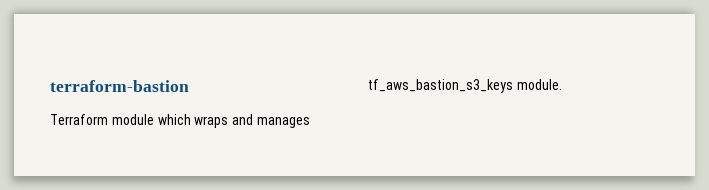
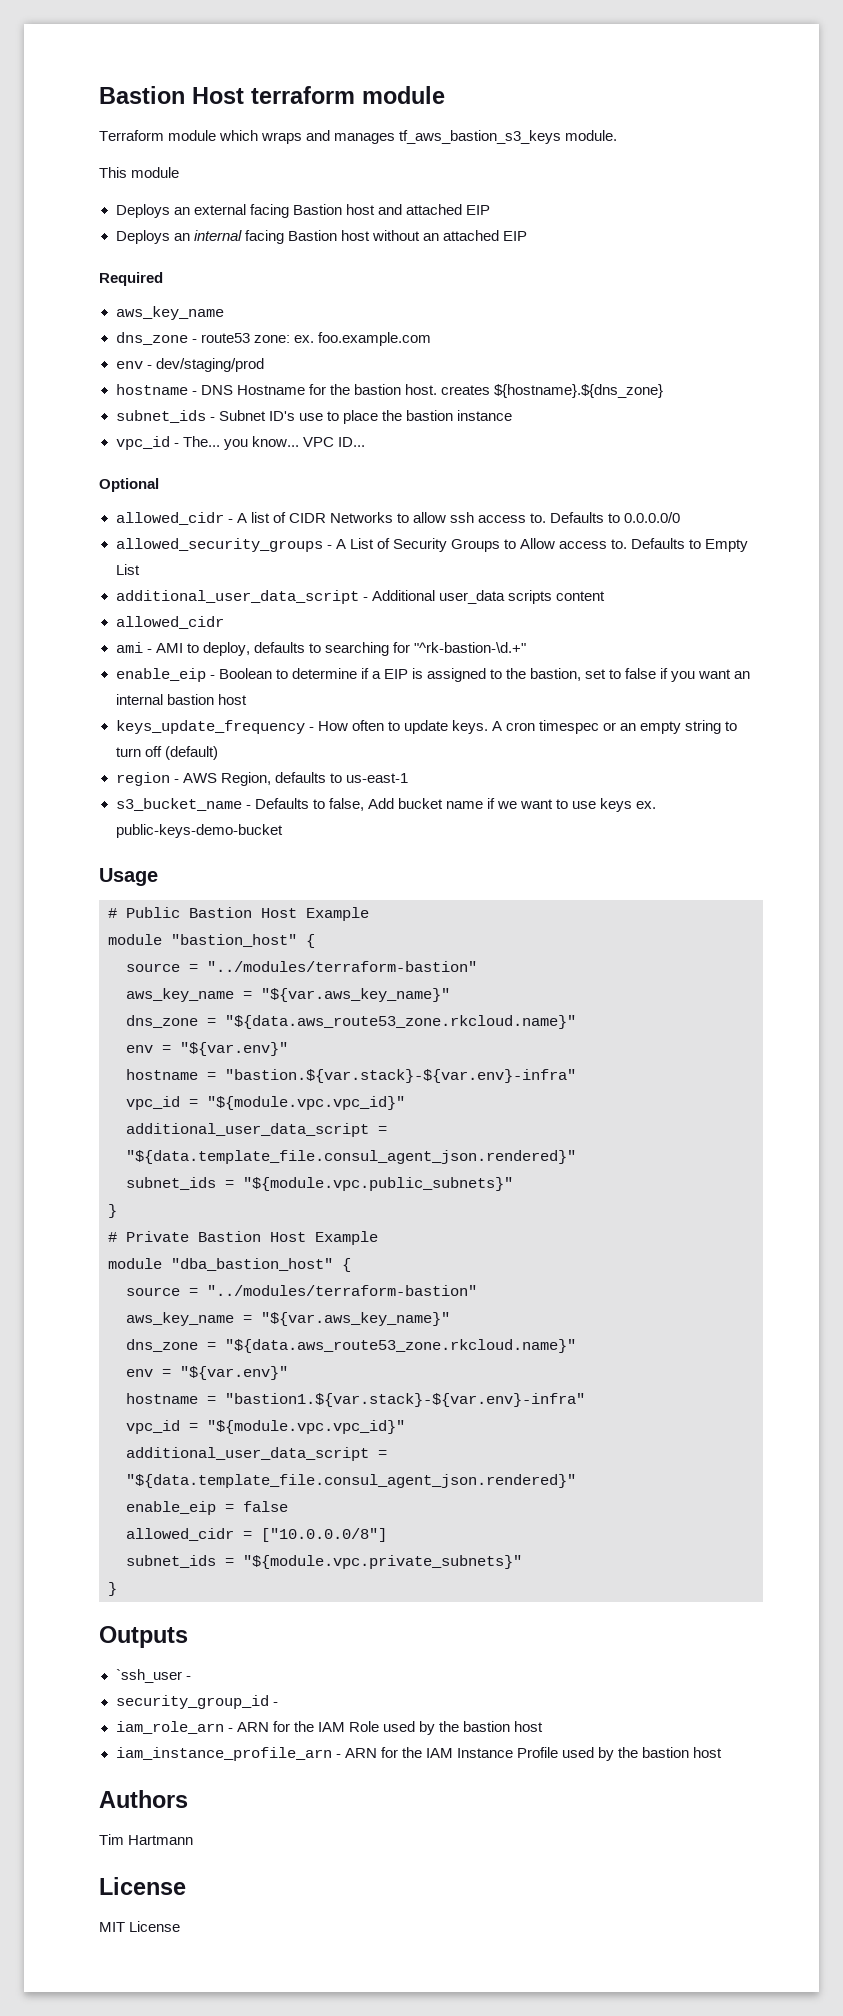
- terraform-bastion
+ Bastion Host terraform module
+ This module
+ Deploys an external facing Bastion host and attached EIP
+ Deploys an internal facing Bastion host without an attached EIP
+ Required
+ aws_key_name
+ dns_zone - route53 zone: ex. foo.example.com
+ env - dev/staging/prod
+ hostname - DNS Hostname for the bastion host. creates ${hostname}.${dns_zone}
+ subnet_ids - Subnet ID's use to place the bastion instance
+ vpc_id - The... you know... VPC ID...
+ Optional
+ allowed_cidr - A list of CIDR Networks to allow ssh access to. Defaults to 0.0.0.0/0
+ allowed_security_groups - A List of Security Groups to Allow access to. Defaults to Empty List
+ additional_user_data_script - Additional user_data scripts content
+ allowed_cidr
+ ami - AMI to deploy, defaults to searching for "^rk-bastion-\d.+"
+ enable_eip - Boolean to determine if a EIP is assigned to the bastion, set to false if you want an internal bastion host
+ keys_update_frequency - How often to update keys. A cron timespec or an empty string to turn off (default)
+ region - AWS Region, defaults to us-east-1
+ s3_bucket_name - Defaults to false, Add bucket name if we want to use keys ex. public-keys-demo-bucket
+ Usage
+ # Public Bastion Host Example
+ module "bastion_host" {
+ source = "../modules/terraform-bastion"
+ aws_key_name = "${var.aws_key_name}"
+ dns_zone = "${data.aws_route53_zone.rkcloud.name}"
+ env = "${var.env}"
+ hostname = "bastion.${var.stack}-${var.env}-infra"
+ vpc_id = "${module.vpc.vpc_id}"
+ additional_user_data_script = "${data.template_file.consul_agent_json.rendered}"
+ subnet_ids = "${module.vpc.public_subnets}"
+ }
+ # Private Bastion Host Example
+ module "dba_bastion_host" {
+ source = "../modules/terraform-bastion"
+ aws_key_name = "${var.aws_key_name}"
+ dns_zone = "${data.aws_route53_zone.rkcloud.name}"
+ env = "${var.env}"
+ hostname = "bastion1.${var.stack}-${var.env}-infra"
+ vpc_id = "${module.vpc.vpc_id}"
+ additional_user_data_script = "${data.template_file.consul_agent_json.rendered}"
+ enable_eip = false
+ allowed_cidr = ["10.0.0.0/8"]
+ subnet_ids = "${module.vpc.private_subnets}"
+ }
+ Outputs
+ `ssh_user -
+ security_group_id -
+ iam_role_arn - ARN for the IAM Role used by the bastion host
+ iam_instance_profile_arn - ARN for the IAM Instance Profile used by the bastion host
+ Authors
+ Tim Hartmann
+ License
+ MIT License

